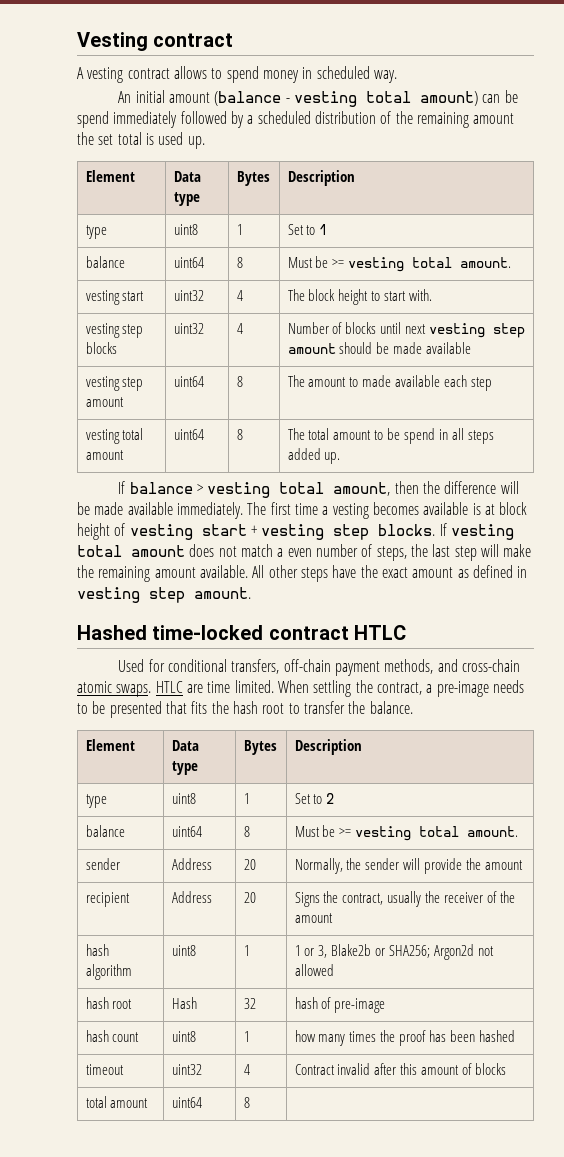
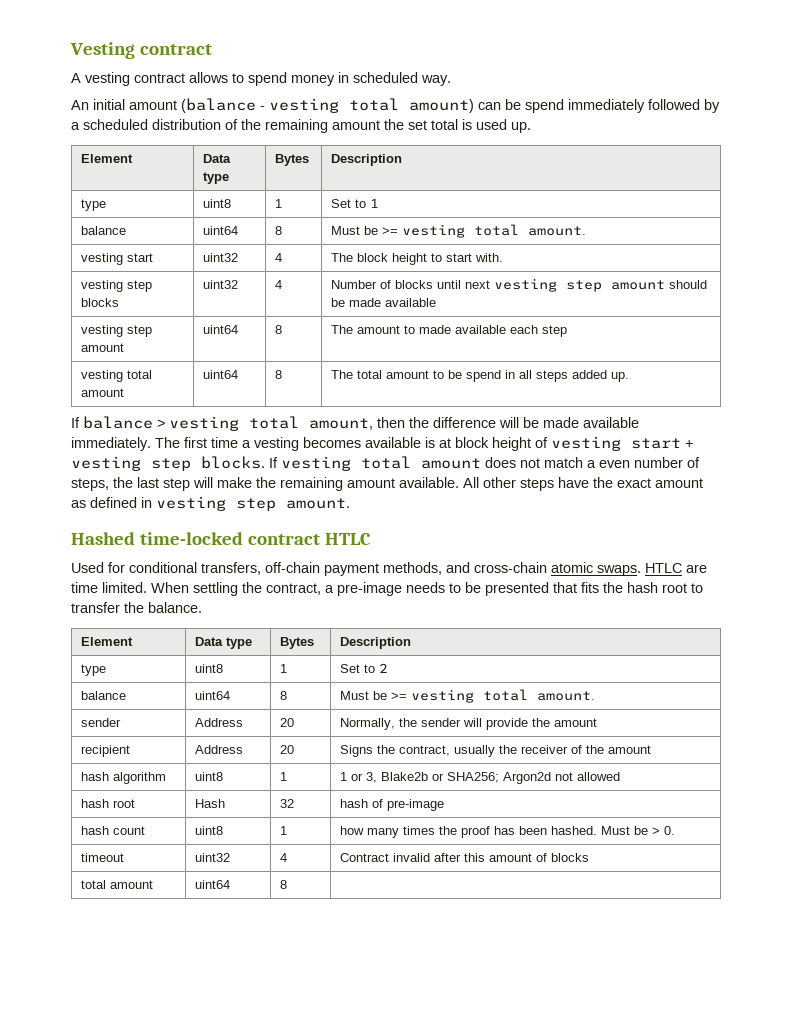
- hash count | uint8 | 1 | how many times the proof has been hashed
+ hash count | uint8 | 1 | how many times the proof has been hashed. Must be > 0.

